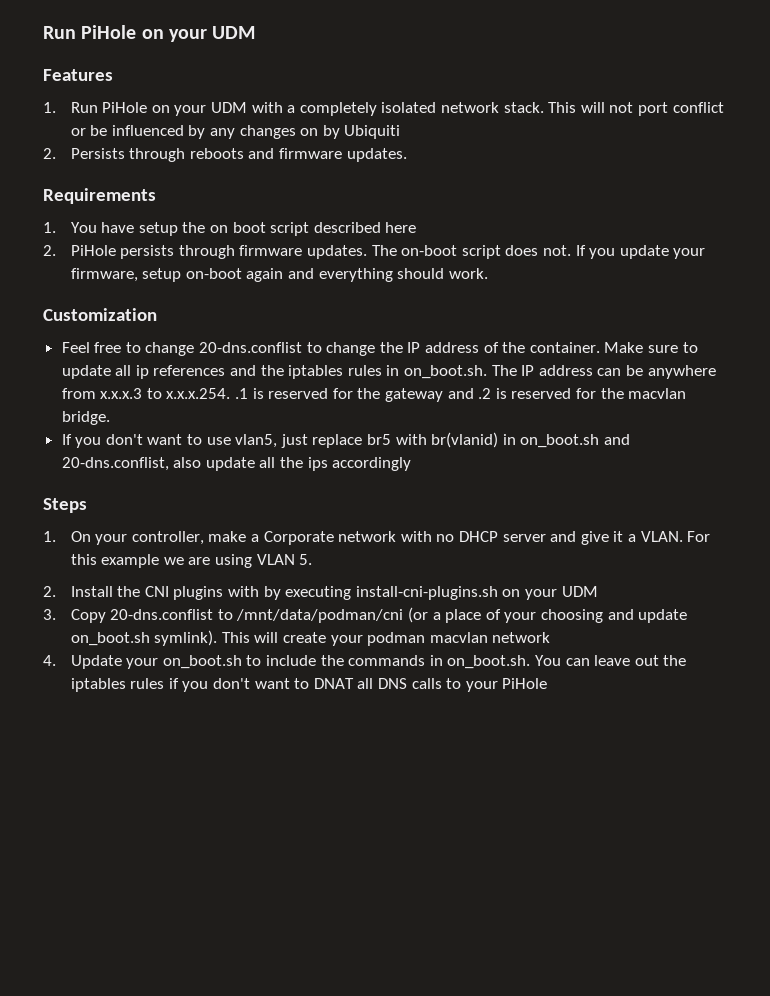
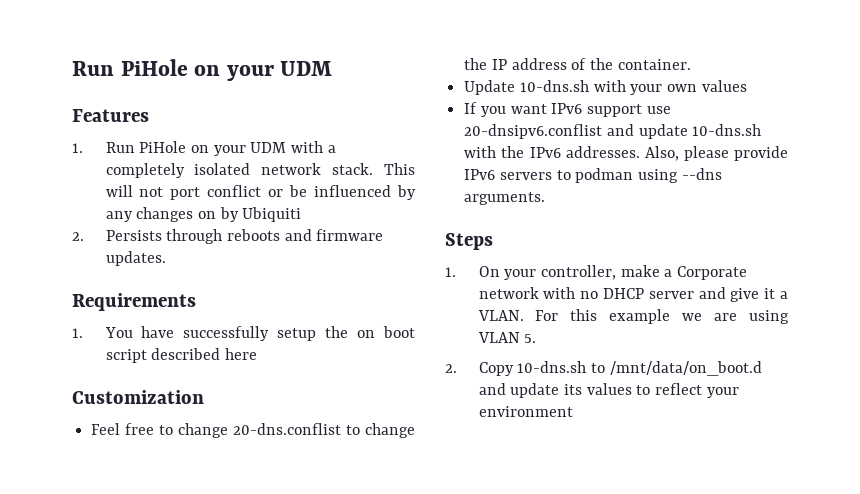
- 1. You have setup the on boot script described here
+ 1. You have successfully setup the on boot script described here
- 2. PiHole persists through firmware updates. The on-boot script does not. If you update your firmware, setup on-boot again and everything should work.
- Feel free to change 20-dns.conflist to change the IP address of the container. Make sure to update all ip references and the iptables rules in on_boot.sh. The IP address can be anywhere from x.x.x.3 to x.x.x.254. .1 is reserved for the gateway and .2 is reserved for the macvlan bridge.
- If you don't want to use vlan5, just replace br5 with br(vlanid) in on_boot.sh and 20-dns.conflist, also update all the ips accordingly
+ Feel free to change 20-dns.conflist to change the IP address of the container.
+ Update 10-dns.sh with your own values
+ If you want IPv6 support use 20-dnsipv6.conflist and update 10-dns.sh with the IPv6 addresses. Also, please provide IPv6 servers to podman using --dns arguments.
- 2. Install the CNI plugins with by executing install-cni-plugins.sh on your UDM
- 3. Copy 20-dns.conflist to /mnt/data/podman/cni (or a place of your choosing and update on_boot.sh symlink). This will create your podman macvlan network
- 4. Update your on_boot.sh to include the commands in on_boot.sh. You can leave out the iptables rules if you don't want to DNAT all DNS calls to your PiHole
+ 2. Copy 10-dns.sh to /mnt/data/on_boot.d and update its values to reflect your environment

